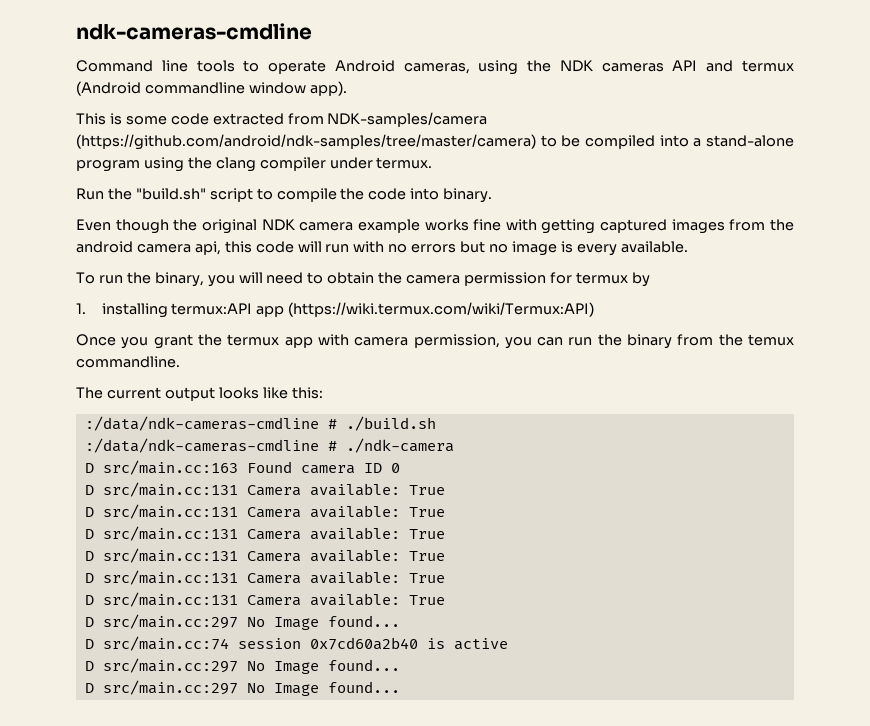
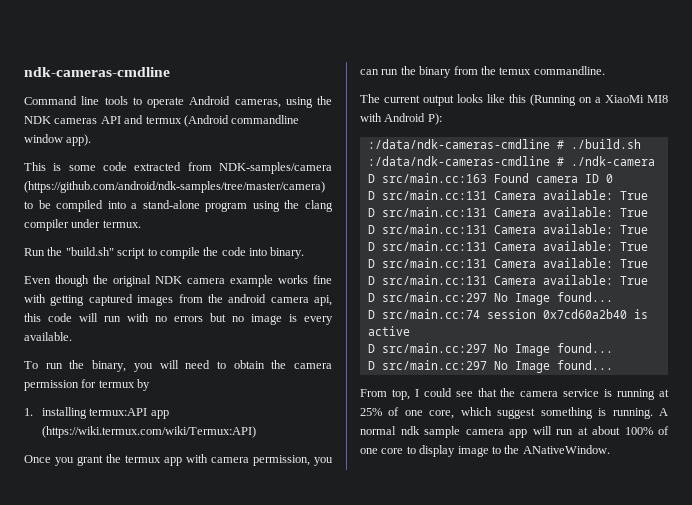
- The current output looks like this:
+ The current output looks like this (Running on a XiaoMi MI8 with Android P):
+ From top, I could see that the camera service is running at 25% of one core, which suggest something is running. A normal ndk sample camera app will run at about 100% of one core to display image to the ANativeWindow.

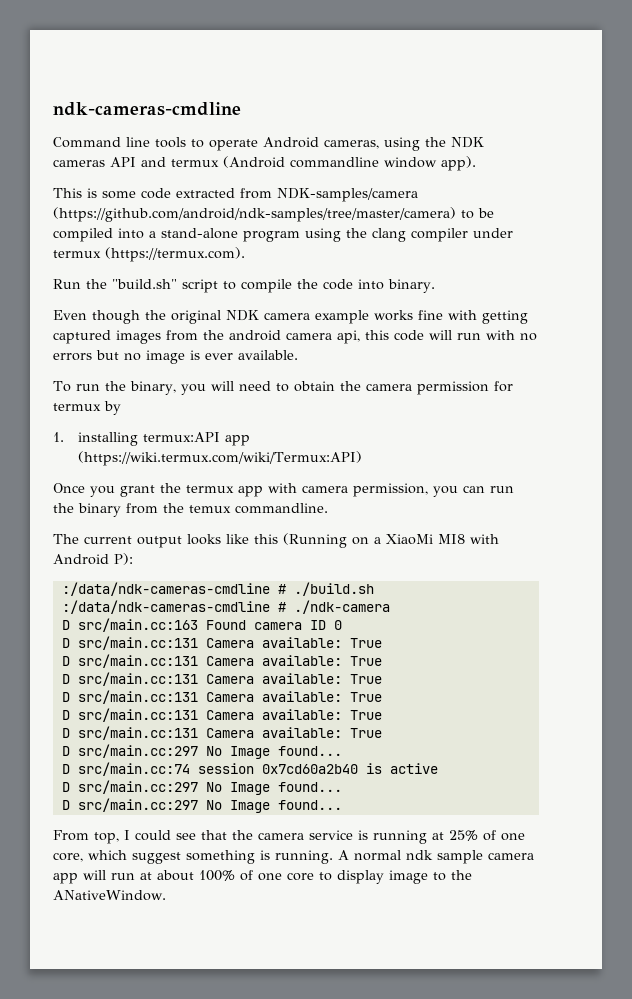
- This is some code extracted from NDK-samples/camera (https://github.com/android/ndk-samples/tree/master/camera) to be compiled into a stand-alone program using the clang compiler under termux.
+ This is some code extracted from NDK-samples/camera (https://github.com/android/ndk-samples/tree/master/camera) to be compiled into a stand-alone program using the clang compiler under termux (https://termux.com).
- Even though the original NDK camera example works fine with getting captured images from the android camera api, this code will run with no errors but no image is every available.
+ Even though the original NDK camera example works fine with getting captured images from the android camera api, this code will run with no errors but no image is ever available.

